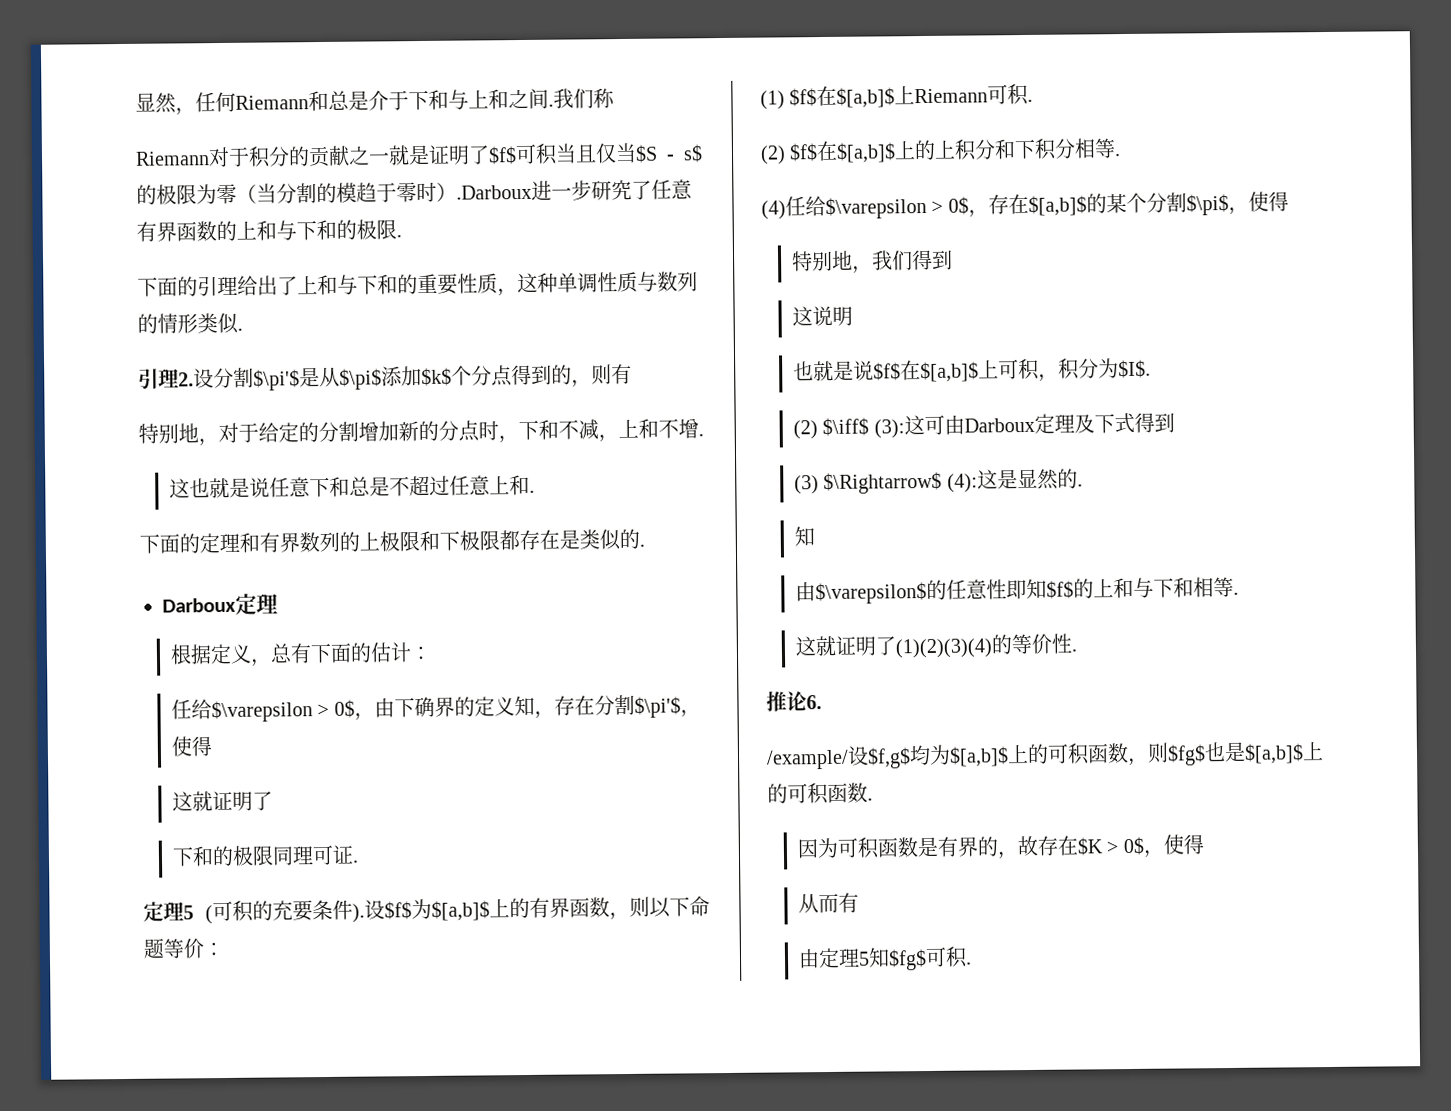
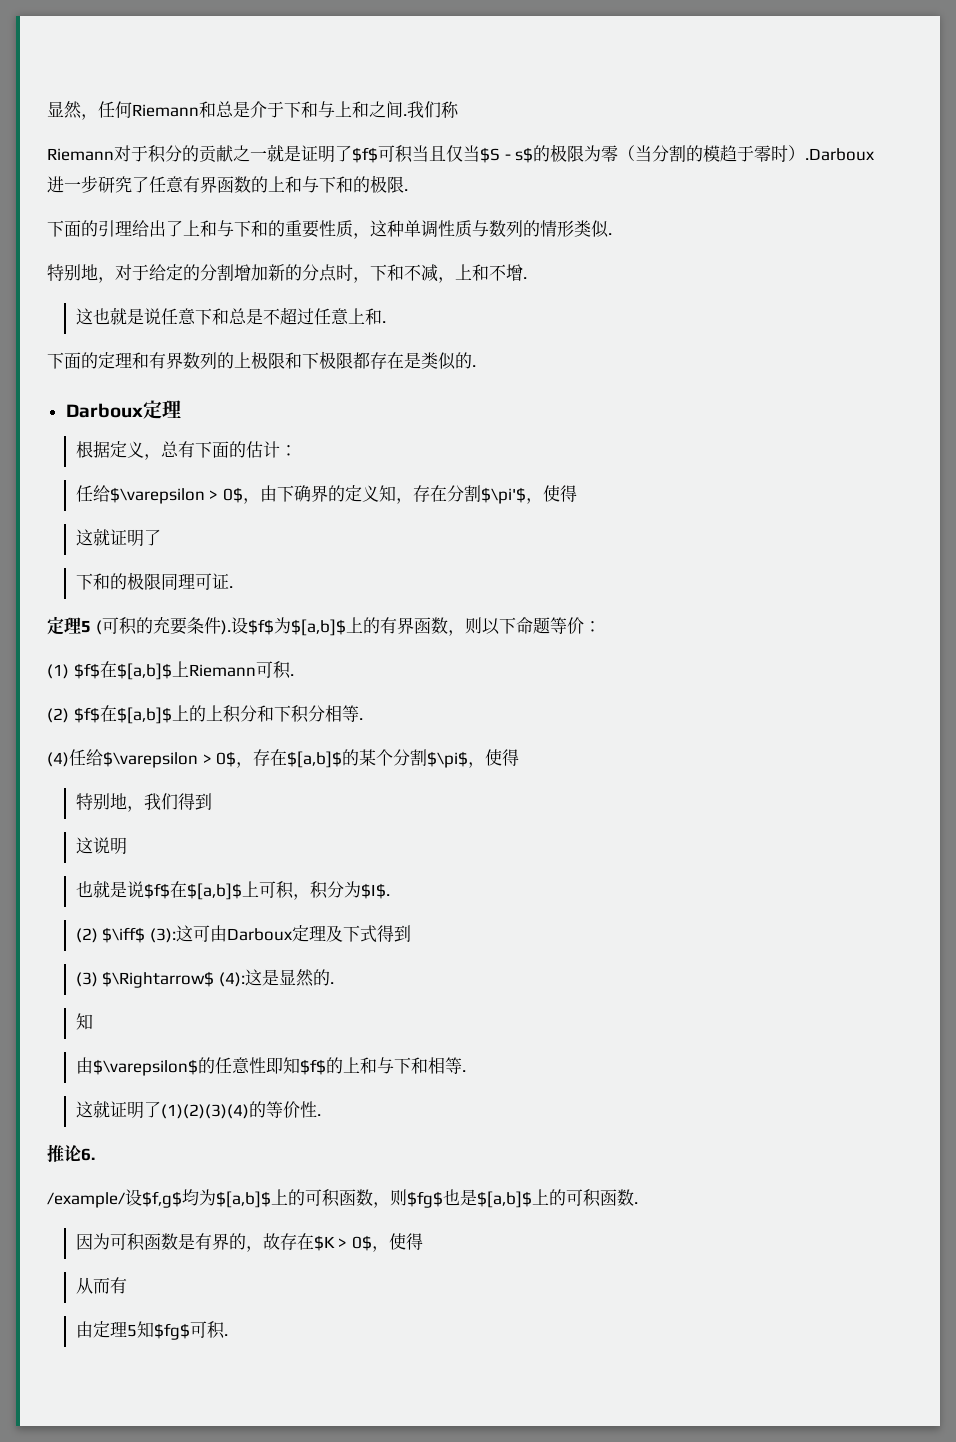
- 引理2.设分割$\pi'$是从$\pi$添加$k$个分点得到的，则有

